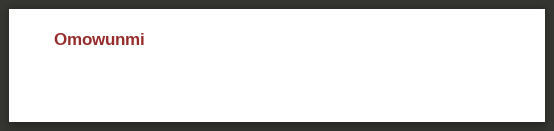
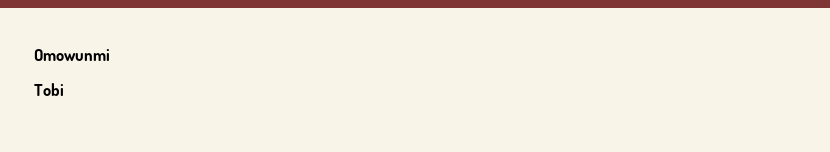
+ Tobi

